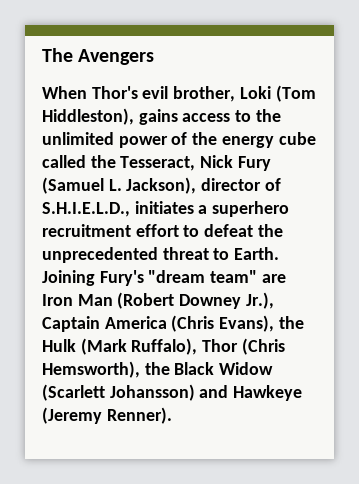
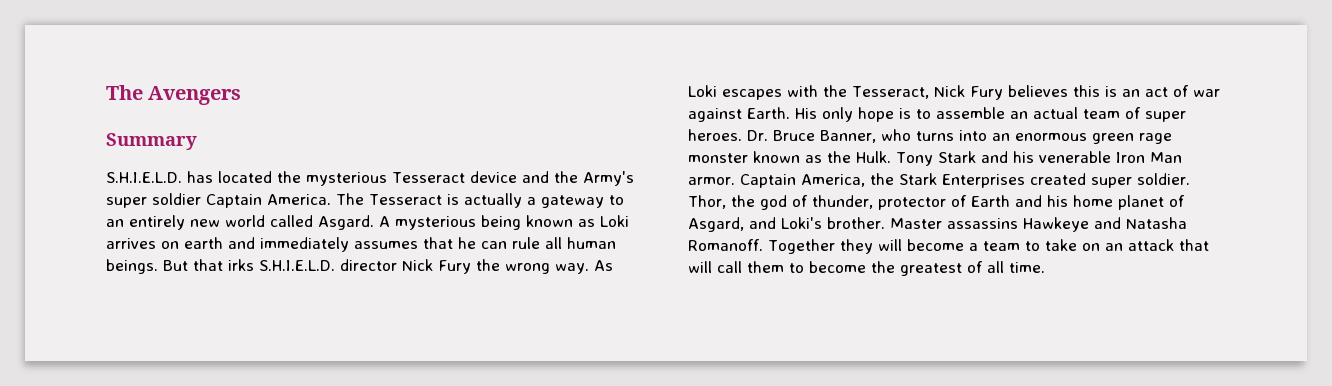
- When Thor's evil brother, Loki (Tom Hiddleston), gains access to the unlimited power of the energy cube called the Tesseract, Nick Fury (Samuel L. Jackson), director of S.H.I.E.L.D., initiates a superhero recruitment effort to defeat the unprecedented threat to Earth. Joining Fury's "dream team" are Iron Man (Robert Downey Jr.), Captain America (Chris Evans), the Hulk (Mark Ruffalo), Thor (Chris Hemsworth), the Black Widow (Scarlett Johansson) and Hawkeye (Jeremy Renner).
+ Summary
+ S.H.I.E.L.D. has located the mysterious Tesseract device and the Army's super soldier Captain America. The Tesseract is actually a gateway to an entirely new world called Asgard. A mysterious being known as Loki arrives on earth and immediately assumes that he can rule all human beings. But that irks S.H.I.E.L.D. director Nick Fury the wrong way. As Loki escapes with the Tesseract, Nick Fury believes this is an act of war against Earth. His only hope is to assemble an actual team of super heroes. Dr. Bruce Banner, who turns into an enormous green rage monster known as the Hulk. Tony Stark and his venerable Iron Man armor. Captain America, the Stark Enterprises created super soldier. Thor, the god of thunder, protector of Earth and his home planet of Asgard, and Loki's brother. Master assassins Hawkeye and Natasha Romanoff. Together they will become a team to take on an attack that will call them to become the greatest of all time.

